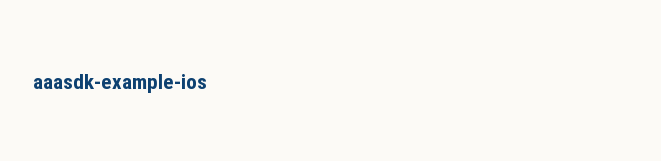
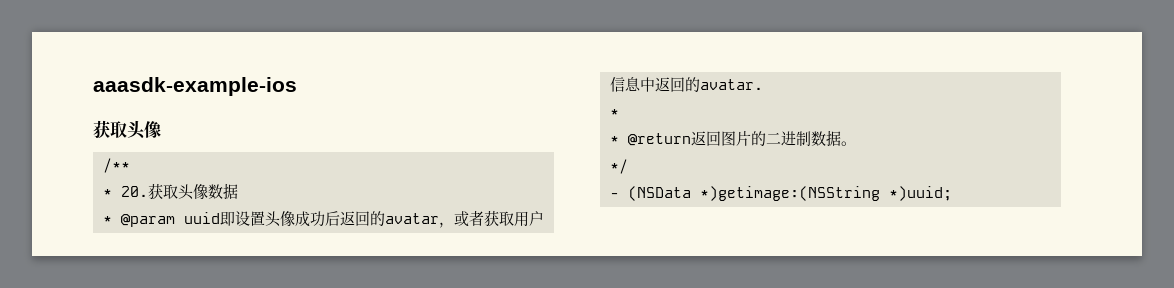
  aaasdk-example-ios
+ 获取头像
+ /**
+ * 20.获取头像数据
+ * @param uuid即设置头像成功后返回的avatar，或者获取用户信息中返回的avatar.
+ *
+ * @return返回图片的二进制数据。
+ */
+ - (NSData *)getimage:(NSString *)uuid;

